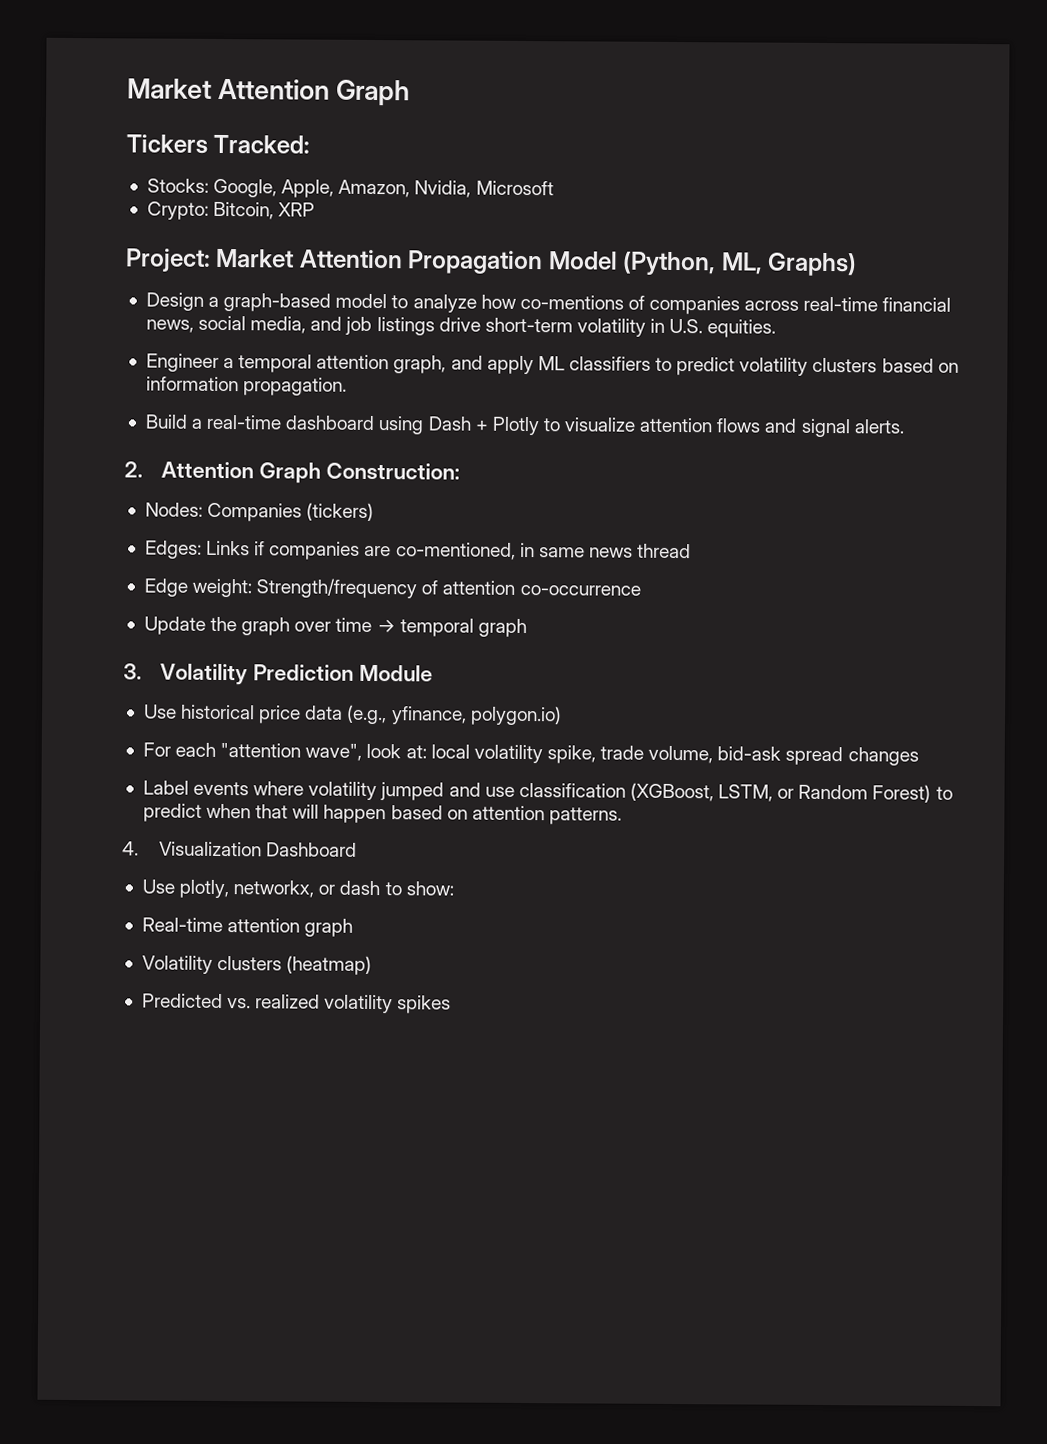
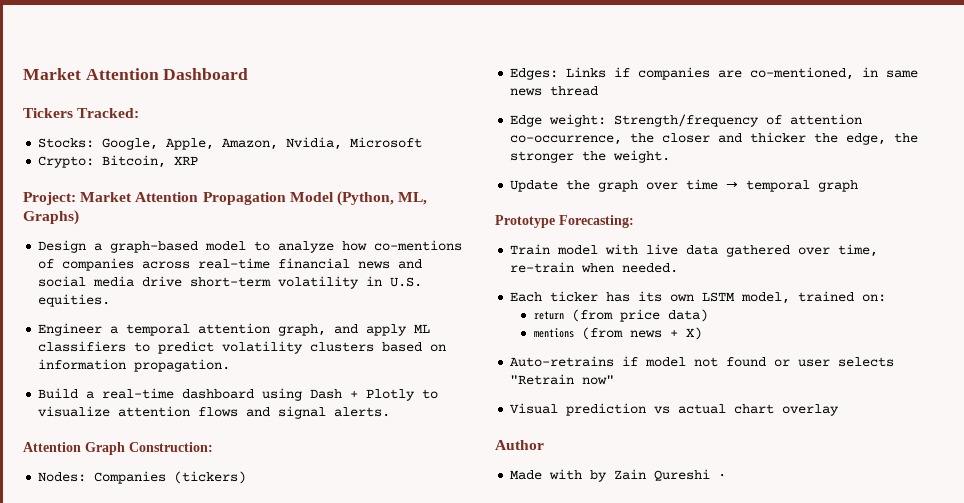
- Market Attention Graph
+ Market Attention Dashboard
- Design a graph-based model to analyze how co-mentions of companies across real-time financial news, social media, and job listings drive short-term volatility in U.S. equities.
+ Design a graph-based model to analyze how co-mentions of companies across real-time financial news and social media drive short-term volatility in U.S. equities.
- 2. Attention Graph Construction:
+ Attention Graph Construction:
- Edge weight: Strength/frequency of attention co-occurrence
+ Edge weight: Strength/frequency of attention co-occurrence, the closer and thicker the edge, the stronger the weight.
- 3. Volatility Prediction Module
- Use historical price data (e.g., yfinance, polygon.io)
- For each "attention wave", look at: local volatility spike, trade volume, bid-ask spread changes
- Label events where volatility jumped and use classification (XGBoost, LSTM, or Random Forest) to predict when that will happen based on attention patterns.
- 4. Visualization Dashboard
- Use plotly, networkx, or dash to show:
- Real-time attention graph
- Volatility clusters (heatmap)
- Predicted vs. realized volatility spikes
+ Prototype Forecasting:
+ Train model with live data gathered over time, re-train when needed.
+ Each ticker has its own LSTM model, trained on:
+ return (from price data)
+ mentions (from news + X)
+ Auto-retrains if model not found or user selects "Retrain now"
+ Visual prediction vs actual chart overlay
+ Author
+ Made with by Zain Qureshi ·

